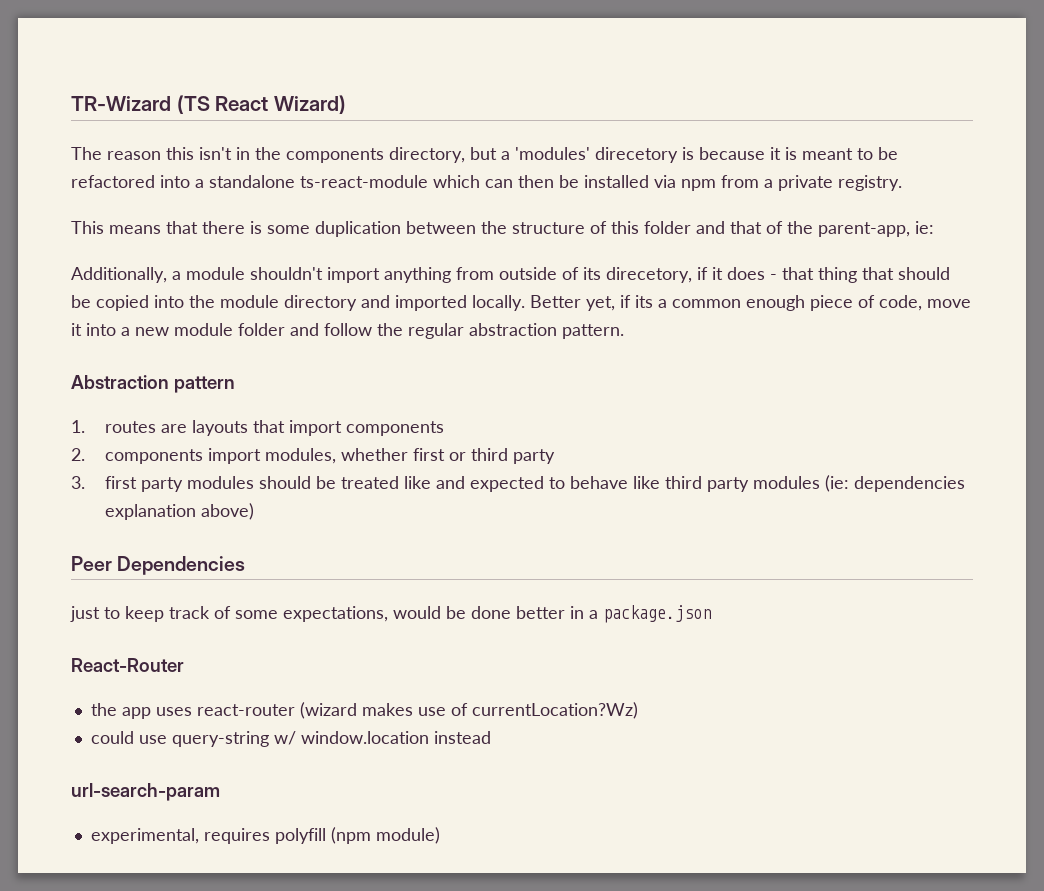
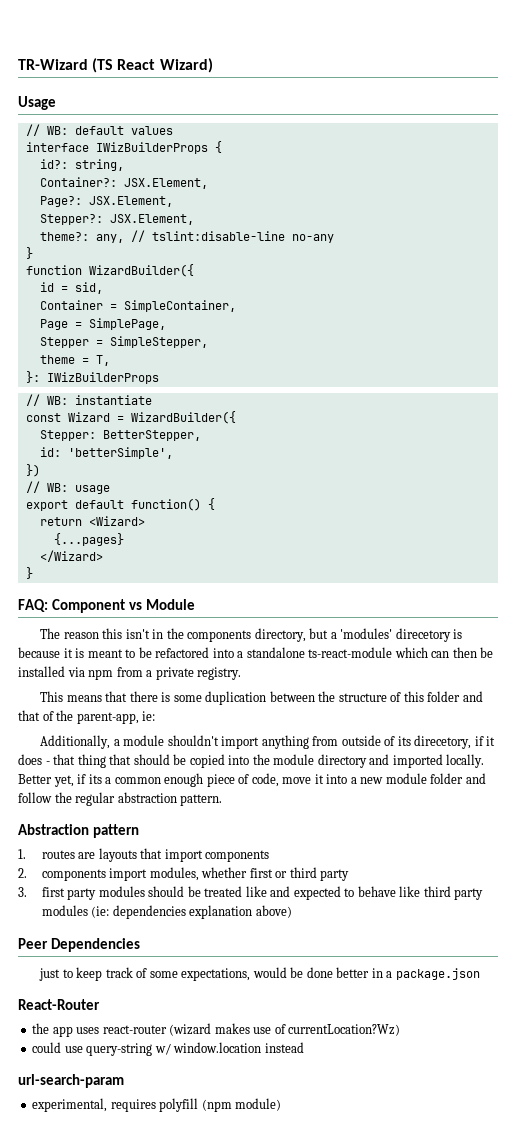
+ Usage
+ // WB: default values
+ interface IWizBuilderProps {
+ id?: string,
+ Container?: JSX.Element,
+ Page?: JSX.Element,
+ Stepper?: JSX.Element,
+ theme?: any, // tslint:disable-line no-any
+ }
+ function WizardBuilder({
+ id = sid,
+ Container = SimpleContainer,
+ Page = SimplePage,
+ Stepper = SimpleStepper,
+ theme = T,
+ }: IWizBuilderProps
+ // WB: instantiate
+ const Wizard = WizardBuilder({
+ Stepper: BetterStepper,
+ id: 'betterSimple',
+ })
+ // WB: usage
+ export default function() {
+ return <Wizard>
+ {...pages}
+ </Wizard>
+ }
+ FAQ: Component vs Module

